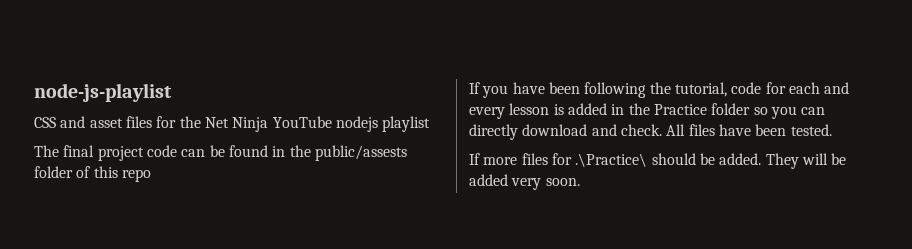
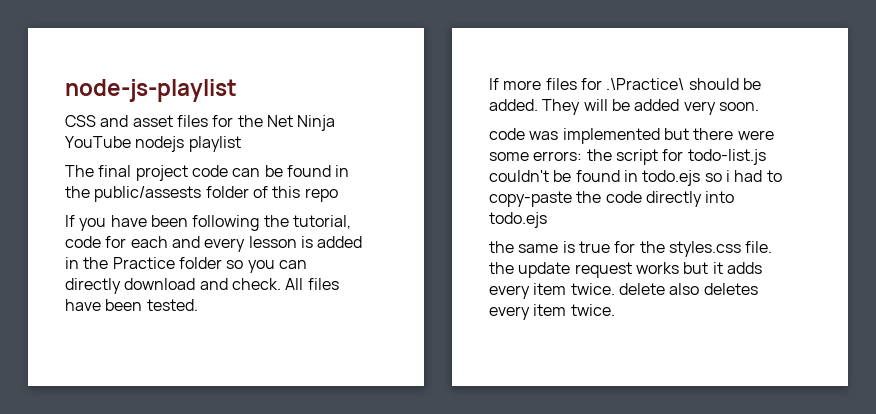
+ code was implemented but there were some errors: the script for todo-list.js couldn't be found in todo.ejs so i had to copy-paste the code directly into todo.ejs
+ the same is true for the styles.css file. the update request works but it adds every item twice. delete also deletes every item twice.

